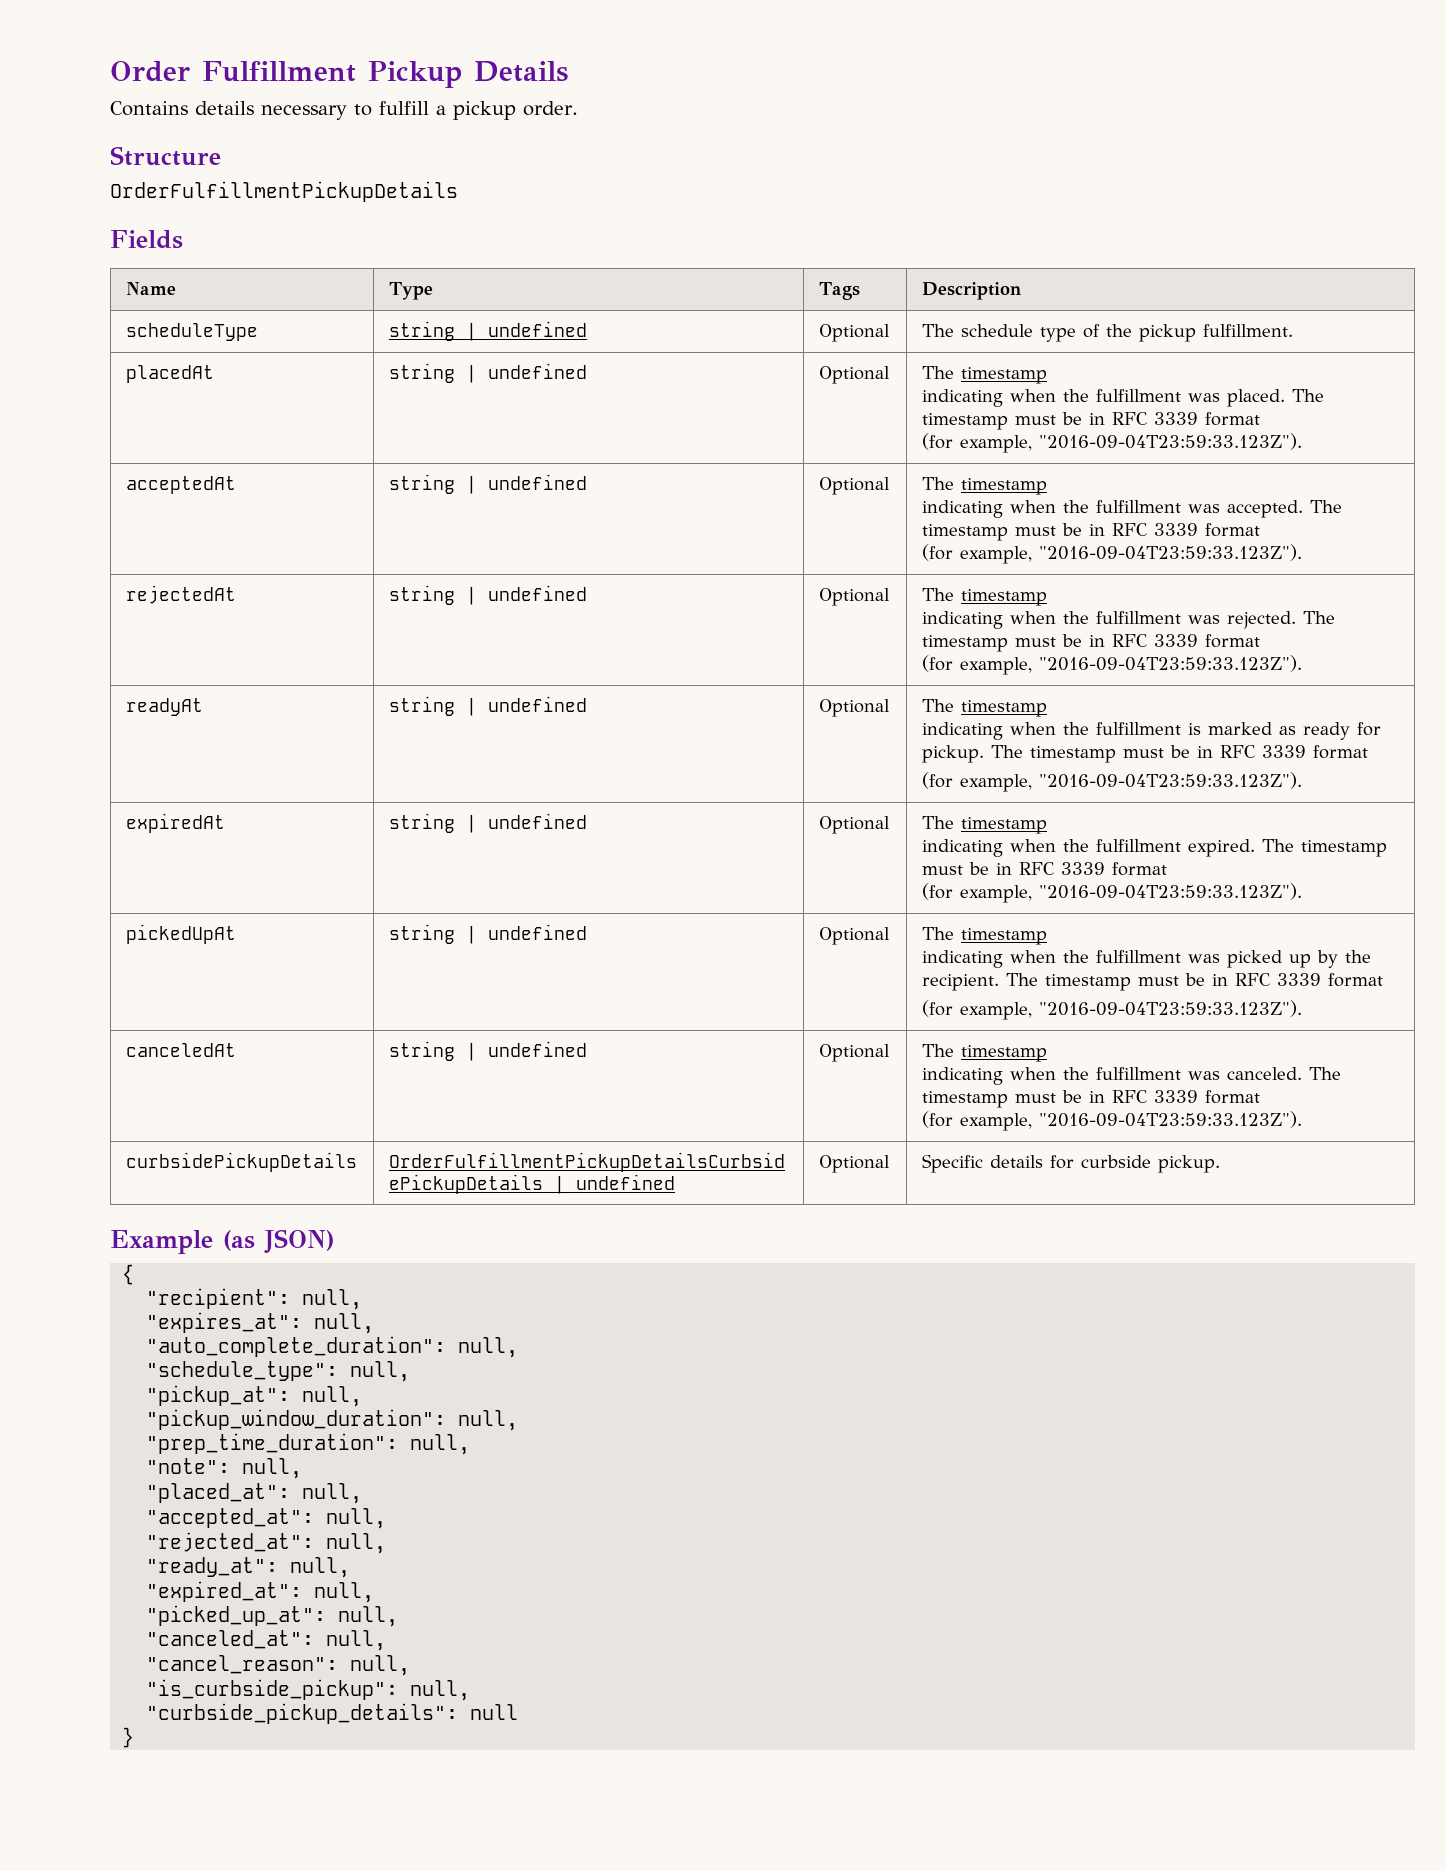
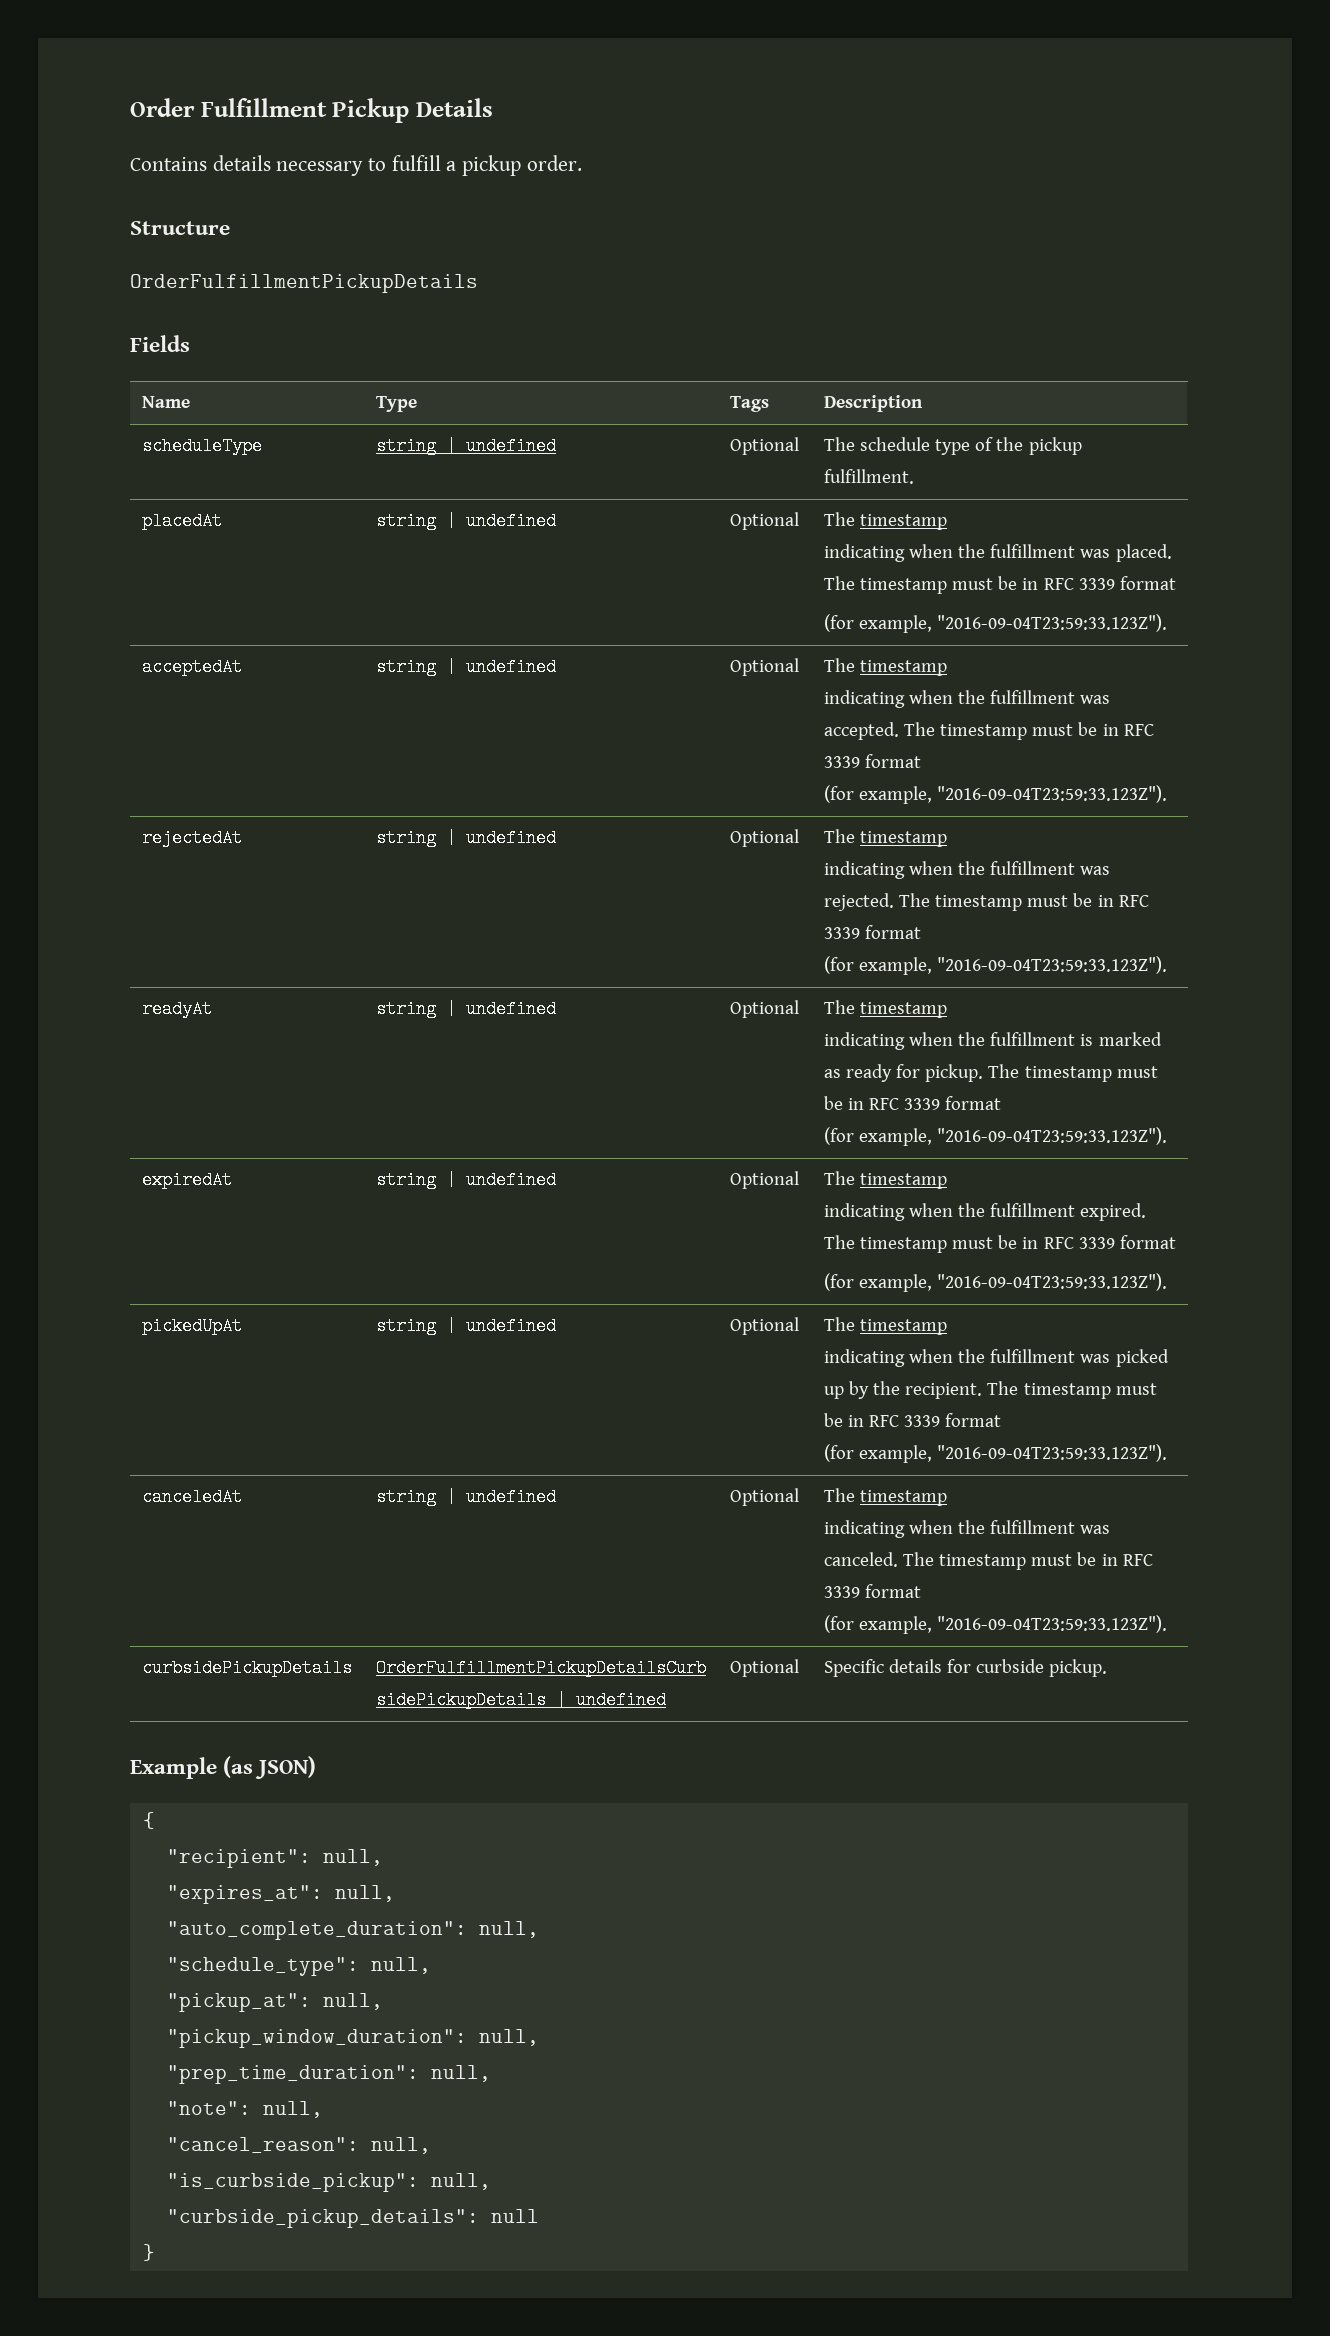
- "placed_at": null,
- "accepted_at": null,
- "rejected_at": null,
- "ready_at": null,
- "expired_at": null,
- "picked_up_at": null,
- "canceled_at": null,

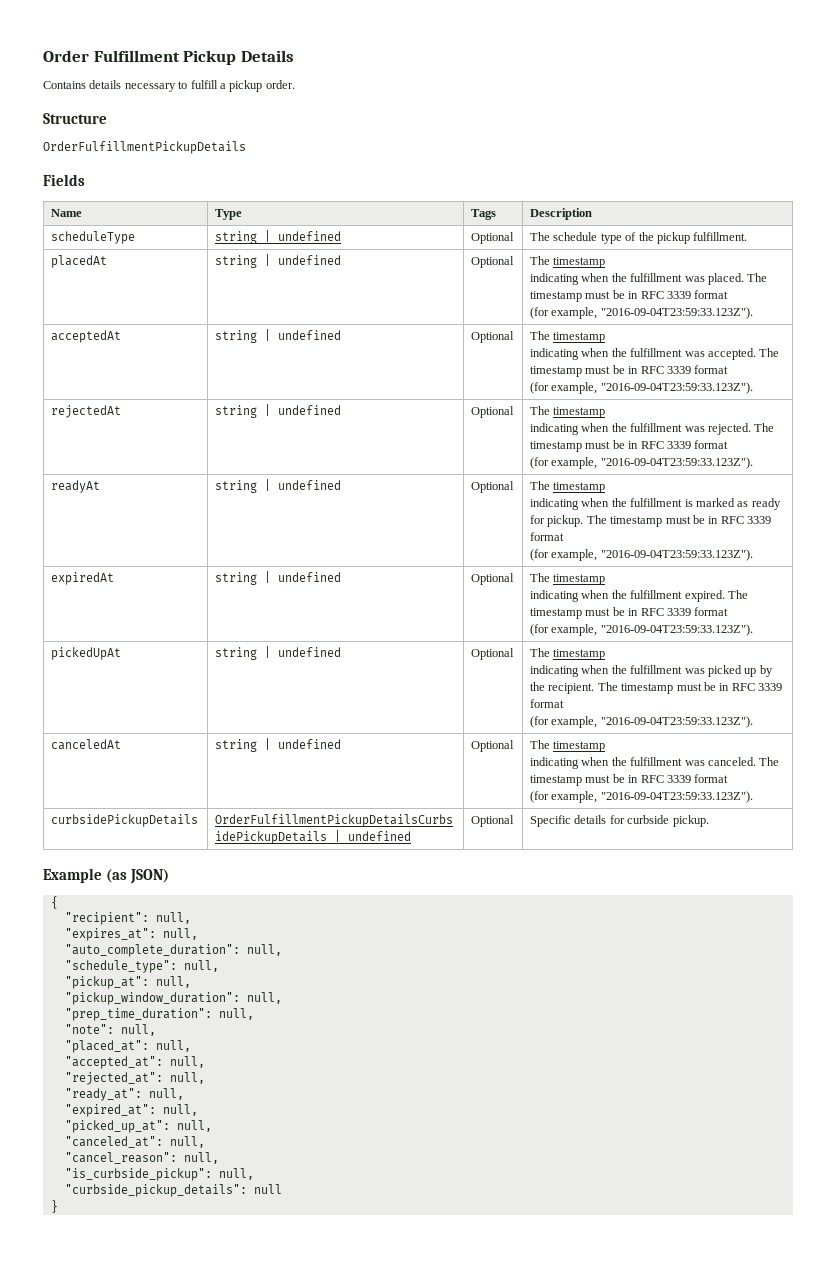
+ "placed_at": null,
+ "accepted_at": null,
+ "rejected_at": null,
+ "ready_at": null,
+ "expired_at": null,
+ "picked_up_at": null,
+ "canceled_at": null,

